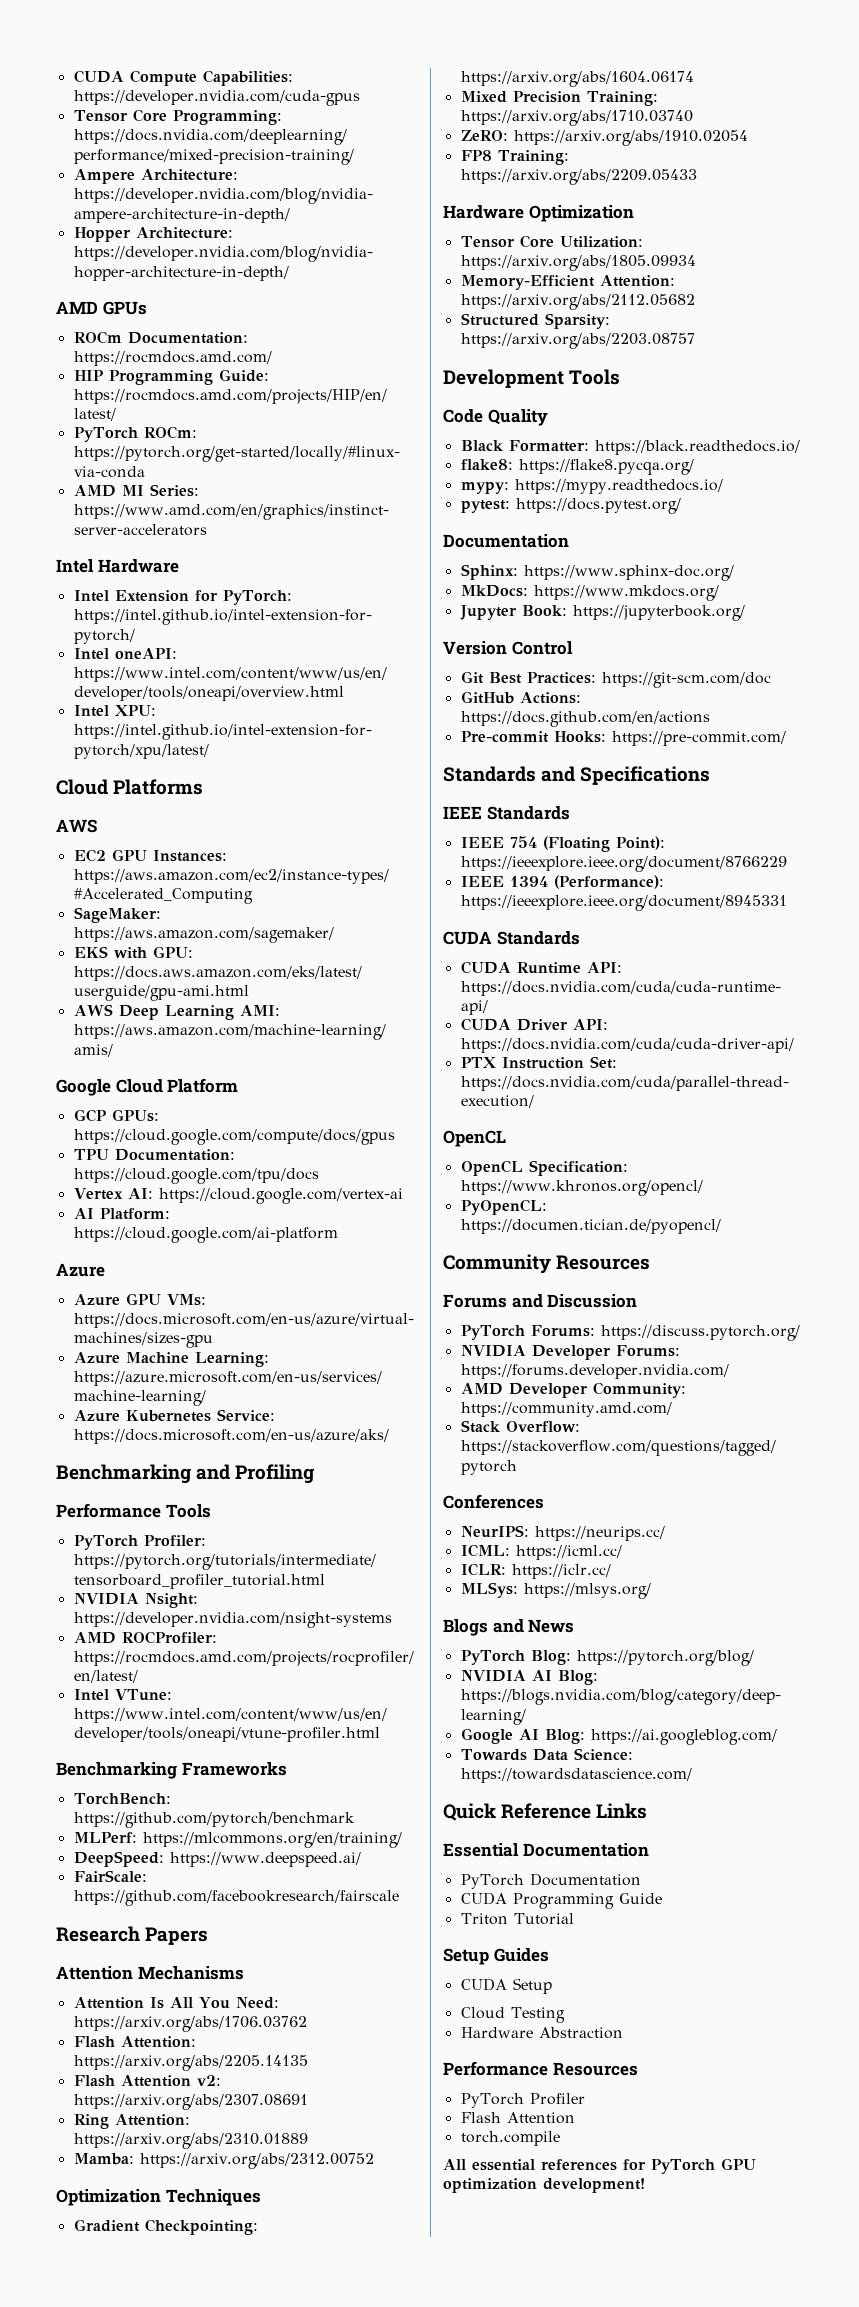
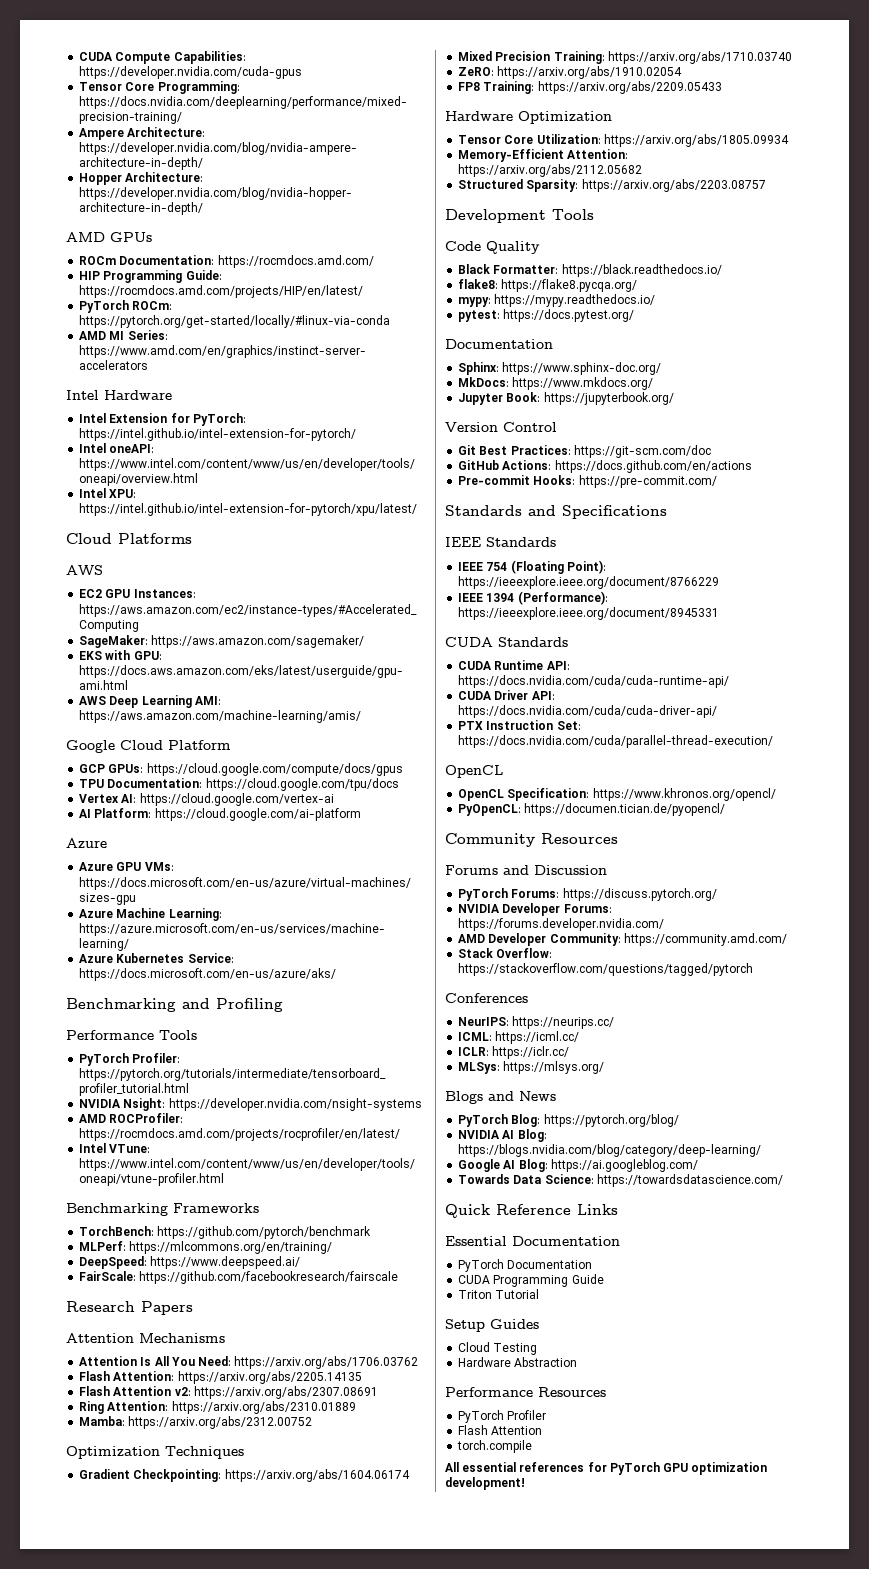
- CUDA Setup

